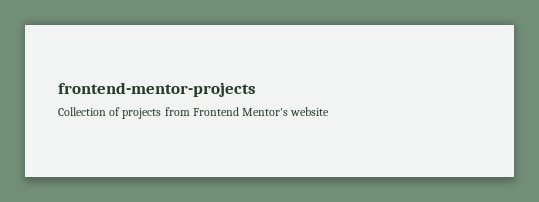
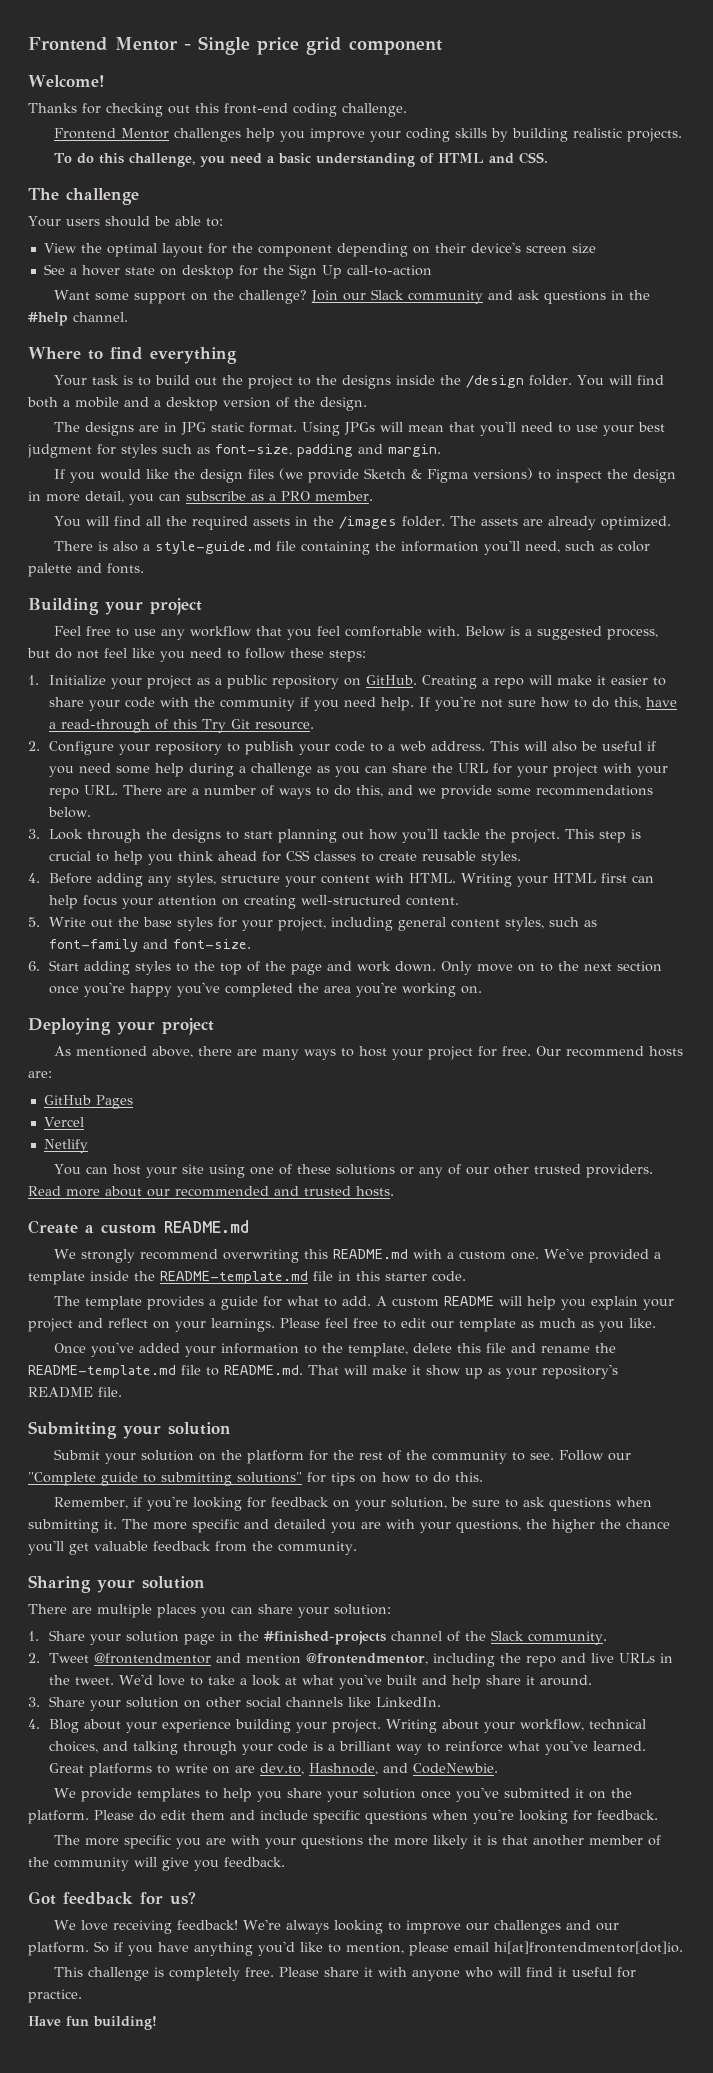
- frontend-mentor-projects
- Collection of projects from Frontend Mentor's website
+ Frontend Mentor - Single price grid component
+ Welcome!
+ Thanks for checking out this front-end coding challenge.
+ Frontend Mentor challenges help you improve your coding skills by building realistic projects.
+ To do this challenge, you need a basic understanding of HTML and CSS.
+ The challenge
+ Your users should be able to:
+ View the optimal layout for the component depending on their device's screen size
+ See a hover state on desktop for the Sign Up call-to-action
+ Want some support on the challenge? Join our Slack community and ask questions in the #help channel.
+ Where to find everything
+ Your task is to build out the project to the designs inside the /design folder. You will find both a mobile and a desktop version of the design.
+ The designs are in JPG static format. Using JPGs will mean that you'll need to use your best judgment for styles such as font-size, padding and margin.
+ If you would like the design files (we provide Sketch & Figma versions) to inspect the design in more detail, you can subscribe as a PRO member.
+ You will find all the required assets in the /images folder. The assets are already optimized.
+ There is also a style-guide.md file containing the information you'll need, such as color palette and fonts.
+ Building your project
+ Feel free to use any workflow that you feel comfortable with. Below is a suggested process, but do not feel like you need to follow these steps:
+ 1. Initialize your project as a public repository on GitHub. Creating a repo will make it easier to share your code with the community if you need help. If you're not sure how to do this, have a read-through of this Try Git resource.
+ 2. Configure your repository to publish your code to a web address. This will also be useful if you need some help during a challenge as you can share the URL for your project with your repo URL. There are a number of ways to do this, and we provide some recommendations below.
+ 3. Look through the designs to start planning out how you'll tackle the project. This step is crucial to help you think ahead for CSS classes to create reusable styles.
+ 4. Before adding any styles, structure your content with HTML. Writing your HTML first can help focus your attention on creating well-structured content.
+ 5. Write out the base styles for your project, including general content styles, such as font-family and font-size.
+ 6. Start adding styles to the top of the page and work down. Only move on to the next section once you're happy you've completed the area you're working on.
+ Deploying your project
+ As mentioned above, there are many ways to host your project for free. Our recommend hosts are:
+ GitHub Pages
+ Vercel
+ Netlify
+ You can host your site using one of these solutions or any of our other trusted providers. Read more about our recommended and trusted hosts.
+ Create a custom README.md
+ We strongly recommend overwriting this README.md with a custom one. We've provided a template inside the README-template.md file in this starter code.
+ The template provides a guide for what to add. A custom README will help you explain your project and reflect on your learnings. Please feel free to edit our template as much as you like.
+ Once you've added your information to the template, delete this file and rename the README-template.md file to README.md. That will make it show up as your repository's README file.
+ Submitting your solution
+ Submit your solution on the platform for the rest of the community to see. Follow our "Complete guide to submitting solutions" for tips on how to do this.
+ Remember, if you're looking for feedback on your solution, be sure to ask questions when submitting it. The more specific and detailed you are with your questions, the higher the chance you'll get valuable feedback from the community.
+ Sharing your solution
+ There are multiple places you can share your solution:
+ 1. Share your solution page in the #finished-projects channel of the Slack community.
+ 2. Tweet @frontendmentor and mention @frontendmentor, including the repo and live URLs in the tweet. We'd love to take a look at what you've built and help share it around.
+ 3. Share your solution on other social channels like LinkedIn.
+ 4. Blog about your experience building your project. Writing about your workflow, technical choices, and talking through your code is a brilliant way to reinforce what you've learned. Great platforms to write on are dev.to, Hashnode, and CodeNewbie.
+ We provide templates to help you share your solution once you've submitted it on the platform. Please do edit them and include specific questions when you're looking for feedback.
+ The more specific you are with your questions the more likely it is that another member of the community will give you feedback.
+ Got feedback for us?
+ We love receiving feedback! We're always looking to improve our challenges and our platform. So if you have anything you'd like to mention, please email hi[at]frontendmentor[dot]io.
+ This challenge is completely free. Please share it with anyone who will find it useful for practice.
+ Have fun building!

